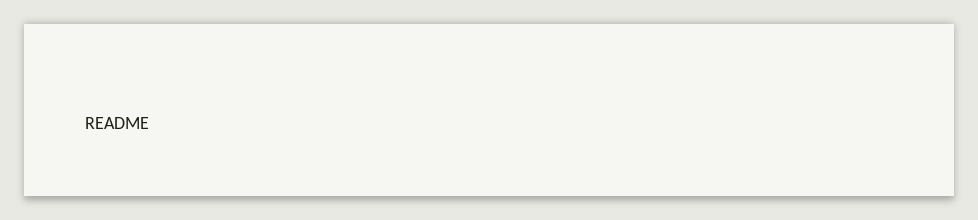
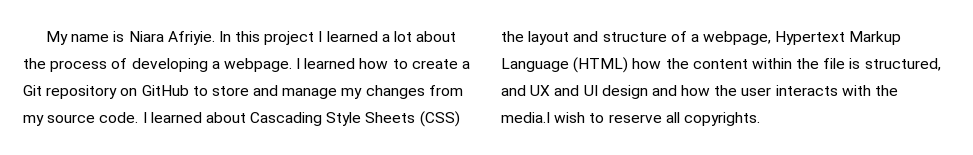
- README
+ My name is Niara Afriyie. In this project I learned a lot about the process of developing a webpage. I learned how to create a Git repository on GitHub to store and manage my changes from my source code. I learned about Cascading Style Sheets (CSS) the layout and structure of a webpage, Hypertext Markup Language (HTML) how the content within the file is structured, and UX and UI design and how the user interacts with the media.I wish to reserve all copyrights.

